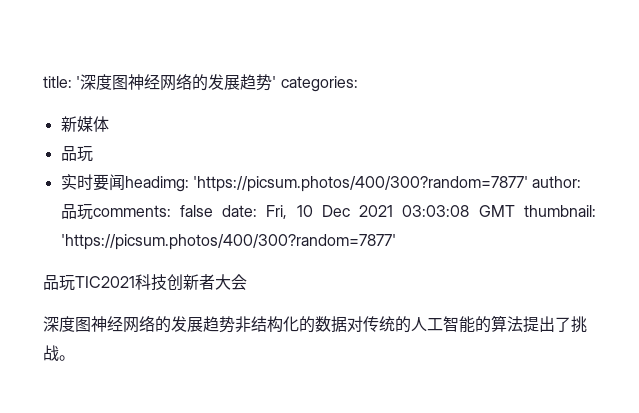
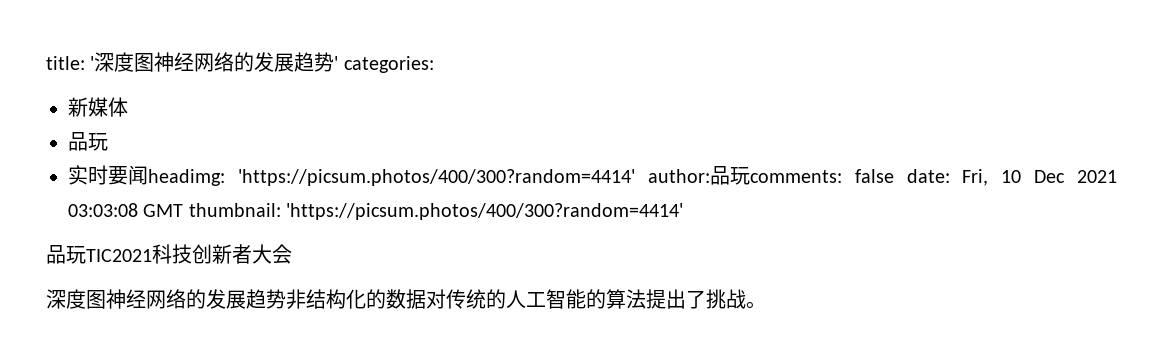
- 实时要闻headimg: 'https://picsum.photos/400/300?random=7877' author:品玩comments: false date: Fri, 10 Dec 2021 03:03:08 GMT thumbnail: 'https://picsum.photos/400/300?random=7877'
+ 实时要闻headimg: 'https://picsum.photos/400/300?random=4414' author:品玩comments: false date: Fri, 10 Dec 2021 03:03:08 GMT thumbnail: 'https://picsum.photos/400/300?random=4414'

